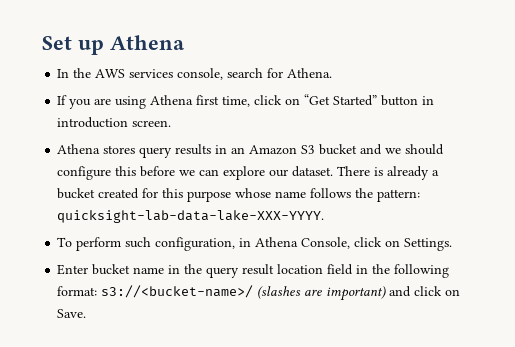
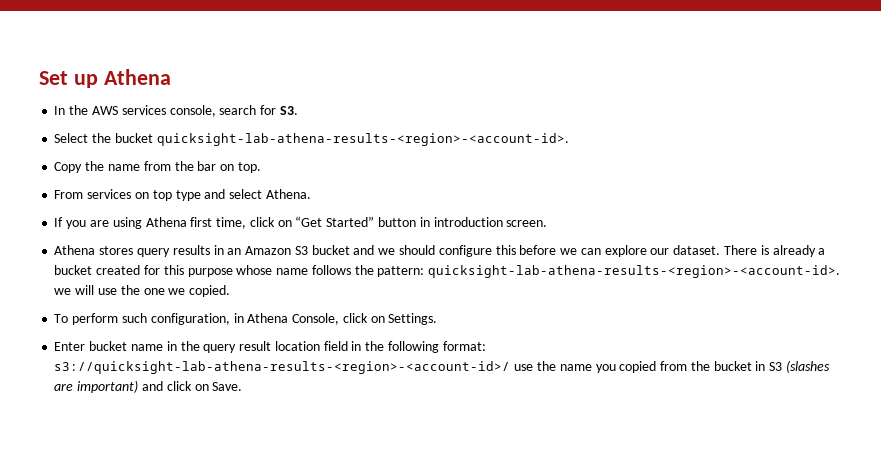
- In the AWS services console, search for Athena.
+ In the AWS services console, search for S3.
+ Select the bucket quicksight-lab-athena-results-<region>-<account-id>.
+ Copy the name from the bar on top.
+ From services on top type and select Athena.
- There is already a bucket created for this purpose whose name follows the pattern: quicksight-lab-data-lake-XXX-YYYY.
+ There is already a bucket created for this purpose whose name follows the pattern: quicksight-lab-athena-results-<region>-<account-id>. we will use the one we copied.
- Enter bucket name in the query result location field in the following format: s3://<bucket-name>/ (slashes are important) and click on Save.
+ Enter bucket name in the query result location field in the following format: s3://quicksight-lab-athena-results-<region>-<account-id>/ use the name you copied from the bucket in S3 (slashes are important) and click on Save.

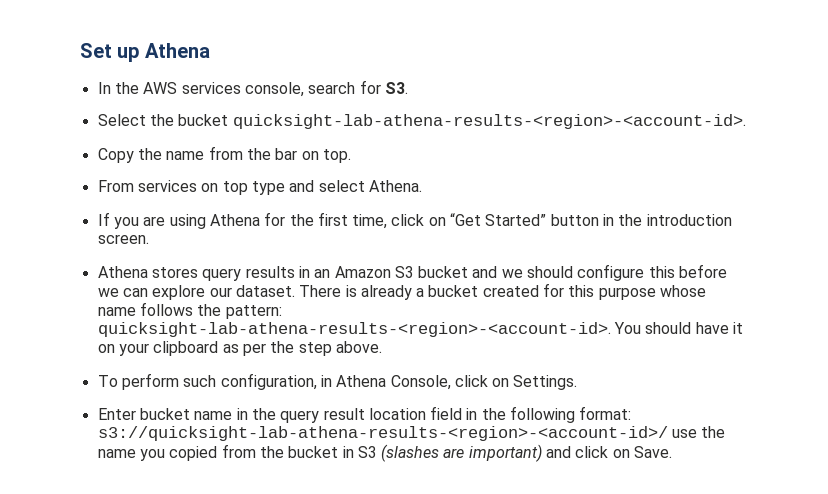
- If you are using Athena first time, click on “Get Started” button in introduction screen.
+ If you are using Athena for the first time, click on “Get Started” button in the introduction screen.
- There is already a bucket created for this purpose whose name follows the pattern: quicksight-lab-athena-results-<region>-<account-id>. we will use the one we copied.
+ There is already a bucket created for this purpose whose name follows the pattern: quicksight-lab-athena-results-<region>-<account-id>. You should have it on your clipboard as per the step above.

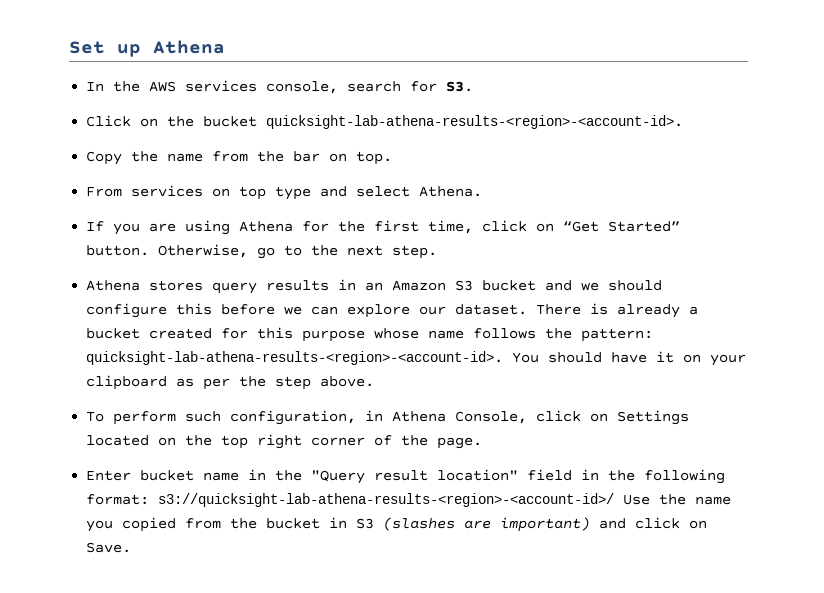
- Select the bucket quicksight-lab-athena-results-<region>-<account-id>.
+ Click on the bucket quicksight-lab-athena-results-<region>-<account-id>.
- If you are using Athena for the first time, click on “Get Started” button in the introduction screen.
+ If you are using Athena for the first time, click on “Get Started” button. Otherwise, go to the next step.
- To perform such configuration, in Athena Console, click on Settings.
+ To perform such configuration, in Athena Console, click on Settings located on the top right corner of the page.
- Enter bucket name in the query result location field in the following format: s3://quicksight-lab-athena-results-<region>-<account-id>/ use the name you copied from the bucket in S3 (slashes are important) and click on Save.
+ Enter bucket name in the "Query result location" field in the following format: s3://quicksight-lab-athena-results-<region>-<account-id>/ Use the name you copied from the bucket in S3 (slashes are important) and click on Save.

